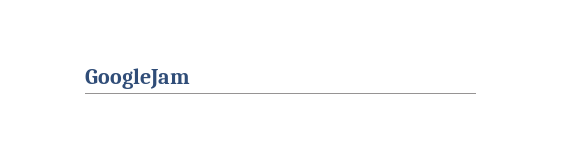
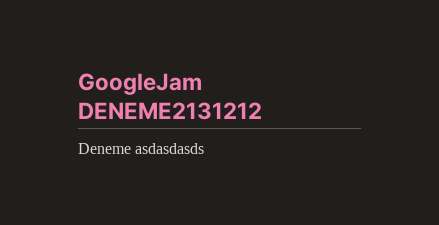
- GoogleJam
+ GoogleJam DENEME2131212
+ Deneme asdasdasds

